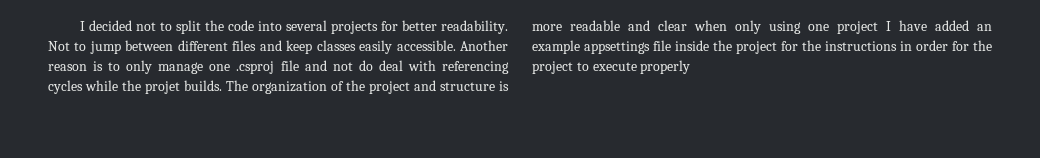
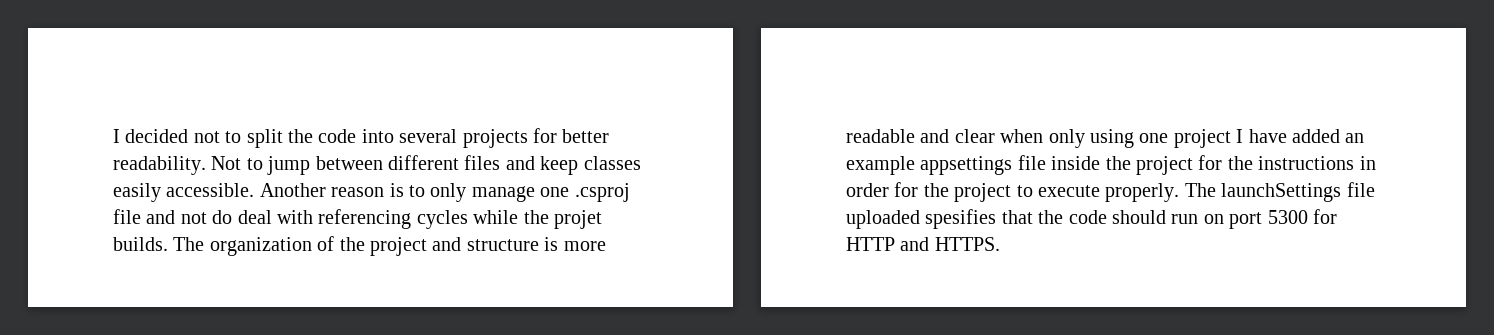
- The organization of the project and structure is more readable and clear when only using one project I have added an example appsettings file inside the project for the instructions in order for the project to execute properly
+ The organization of the project and structure is more readable and clear when only using one project I have added an example appsettings file inside the project for the instructions in order for the project to execute properly. The launchSettings file uploaded spesifies that the code should run on port 5300 for HTTP and HTTPS.

